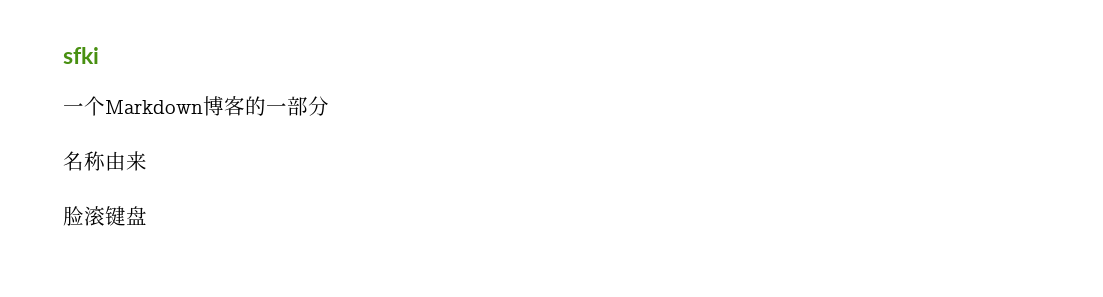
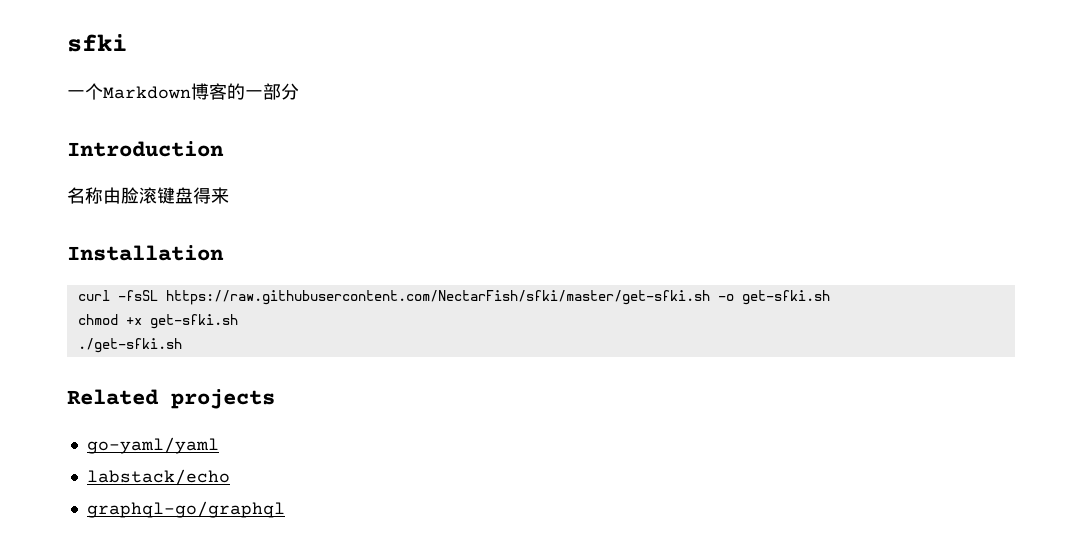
+ Introduction
- 名称由来
- 脸滚键盘
+ 名称由脸滚键盘得来
+ Installation
+ curl -fsSL https://raw.githubusercontent.com/NectarFish/sfki/master/get-sfki.sh -o get-sfki.sh
+ chmod +x get-sfki.sh
+ ./get-sfki.sh
+ Related projects
+ go-yaml/yaml
+ labstack/echo
+ graphql-go/graphql

